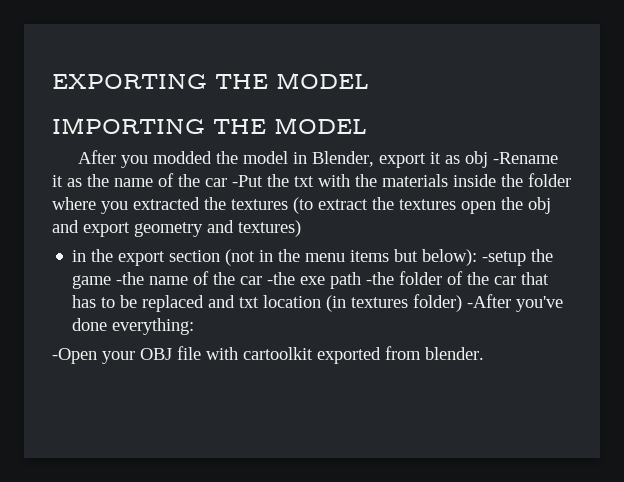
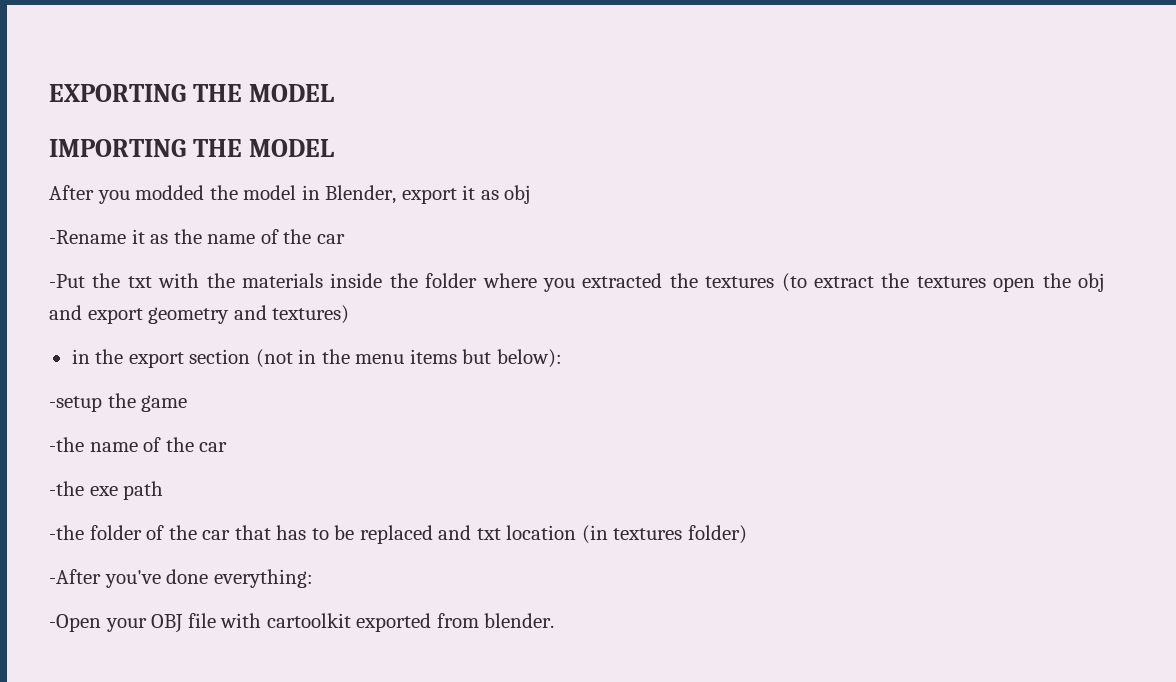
- After you modded the model in Blender, export it as obj -Rename it as the name of the car -Put the txt with the materials inside the folder where you extracted the textures (to extract the textures open the obj and export geometry and textures)
+ After you modded the model in Blender, export it as obj
+ -Rename it as the name of the car
+ -Put the txt with the materials inside the folder where you extracted the textures (to extract the textures open the obj and export geometry and textures)
- in the export section (not in the menu items but below): -setup the game -the name of the car -the exe path -the folder of the car that has to be replaced and txt location (in textures folder) -After you've done everything:
+ in the export section (not in the menu items but below):
+ -setup the game
+ -the name of the car
+ -the exe path
+ -the folder of the car that has to be replaced and txt location (in textures folder)
+ -After you've done everything:

